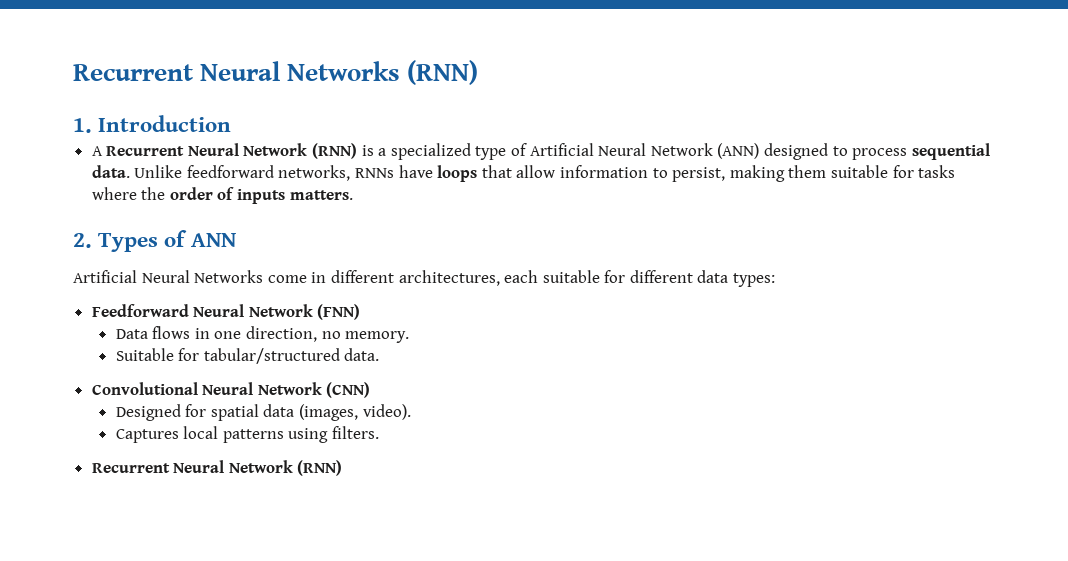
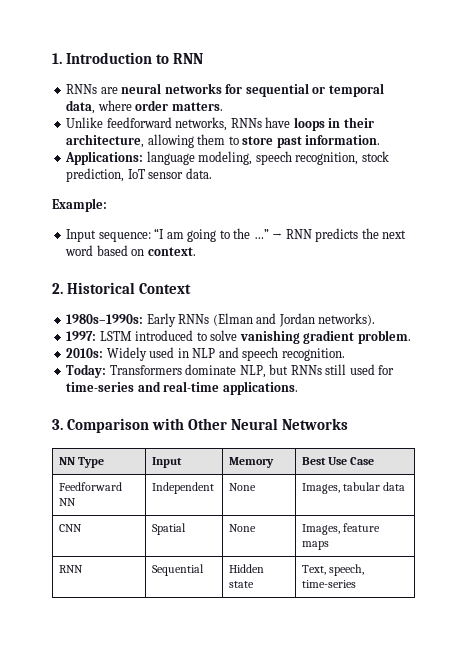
- Recurrent Neural Networks (RNN)
- 1. Introduction
- A Recurrent Neural Network (RNN) is a specialized type of Artificial Neural Network (ANN) designed to process sequential data. Unlike feedforward networks, RNNs have loops that allow information to persist, making them suitable for tasks where the order of inputs matters.
- 2. Types of ANN
- Artificial Neural Networks come in different architectures, each suitable for different data types:
- Feedforward Neural Network (FNN)
- Data flows in one direction, no memory.
- Suitable for tabular/structured data.
- Convolutional Neural Network (CNN)
- Designed for spatial data (images, video).
- Captures local patterns using filters.
- Recurrent Neural Network (RNN)
+ 1. Introduction to RNN
+ RNNs are neural networks for sequential or temporal data, where order matters.
+ Unlike feedforward networks, RNNs have loops in their architecture, allowing them to store past information.
+ Applications: language modeling, speech recognition, stock prediction, IoT sensor data.
+ Example:
+ Input sequence: “I am going to the …” → RNN predicts the next word based on context.
+ 2. Historical Context
+ 1980s–1990s: Early RNNs (Elman and Jordan networks).
+ 1997: LSTM introduced to solve vanishing gradient problem.
+ 2010s: Widely used in NLP and speech recognition.
+ Today: Transformers dominate NLP, but RNNs still used for time-series and real-time applications.
+ 3. Comparison with Other Neural Networks
+ NN Type | Input | Memory | Best Use Case
+ Feedforward NN | Independent | None | Images, tabular data
+ CNN | Spatial | None | Images, feature maps
+ RNN | Sequential | Hidden state | Text, speech, time-series

